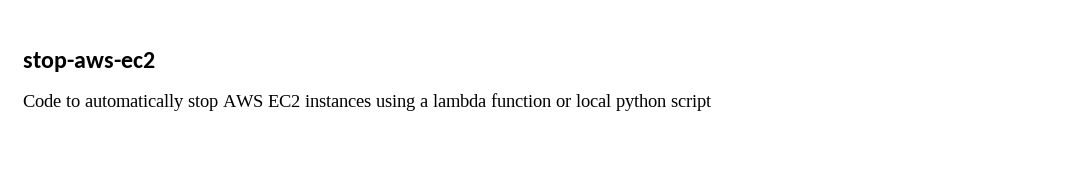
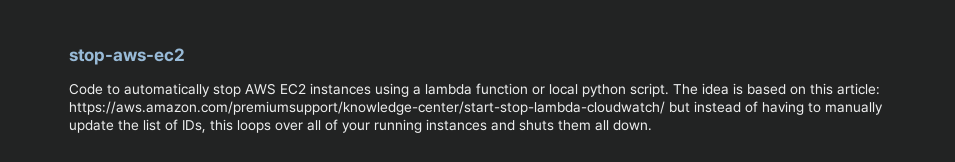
- Code to automatically stop AWS EC2 instances using a lambda function or local python script
+ Code to automatically stop AWS EC2 instances using a lambda function or local python script. The idea is based on this article: https://aws.amazon.com/premiumsupport/knowledge-center/start-stop-lambda-cloudwatch/ but instead of having to manually update the list of IDs, this loops over all of your running instances and shuts them all down.

